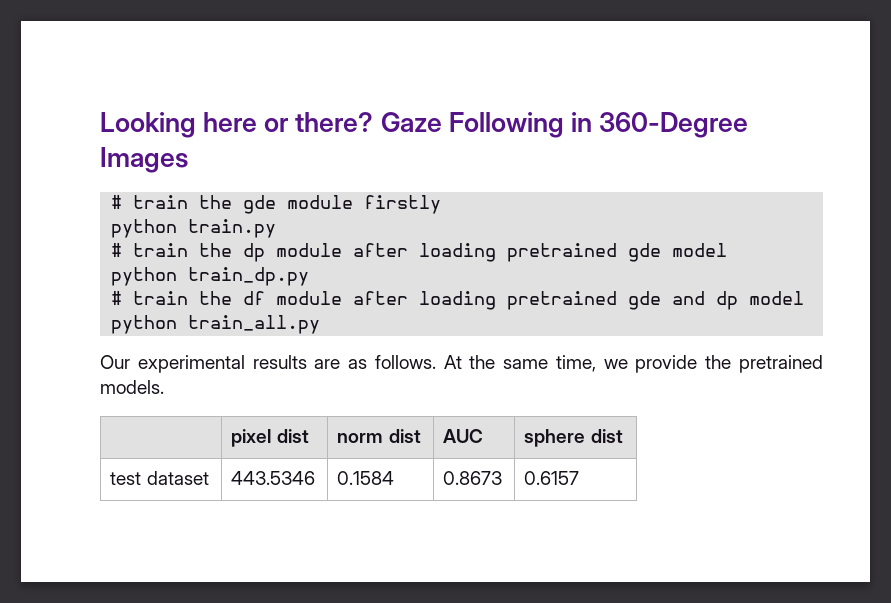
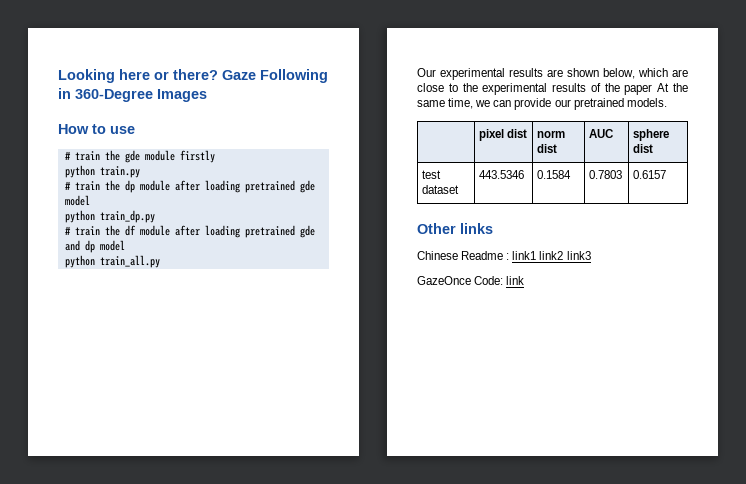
+ How to use
- Our experimental results are as follows. At the same time, we provide the pretrained models.
+ Our experimental results are shown below, which are close to the experimental results of the paper At the same time, we can provide our pretrained models.
- test dataset | 443.5346 | 0.1584 | 0.8673 | 0.6157
+ test dataset | 443.5346 | 0.1584 | 0.7803 | 0.6157
+ Other links
+ Chinese Readme : link1 link2 link3
+ GazeOnce Code: link

